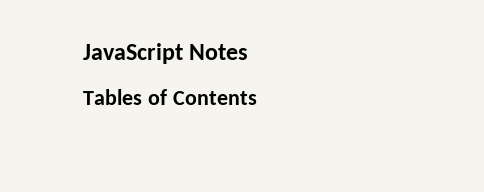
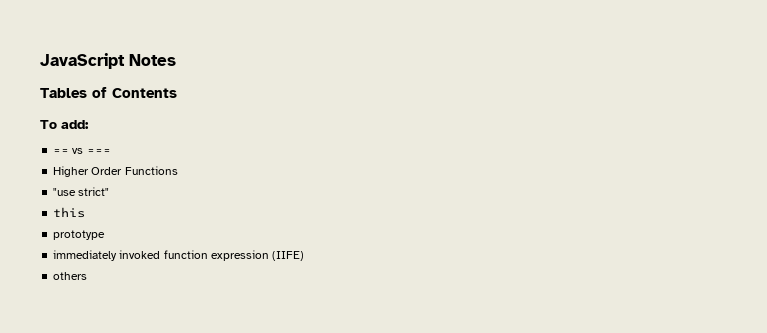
+ To add:
+ == vs ===
+ Higher Order Functions
+ "use strict"
+ this
+ prototype
+ immediately invoked function expression (IIFE)
+ others

